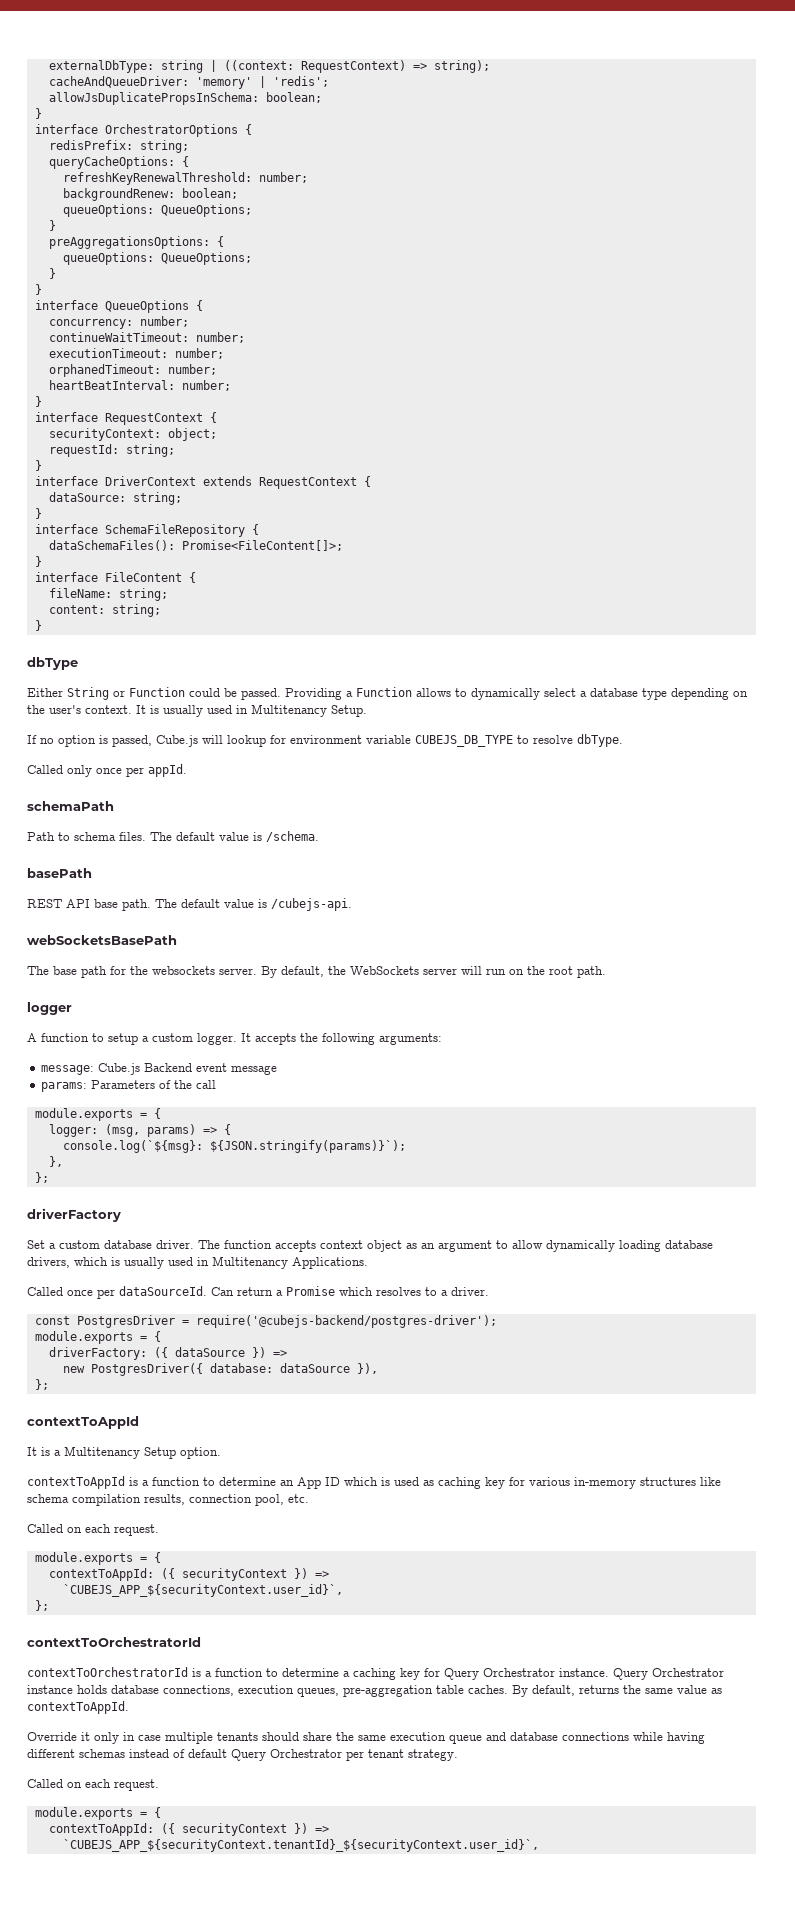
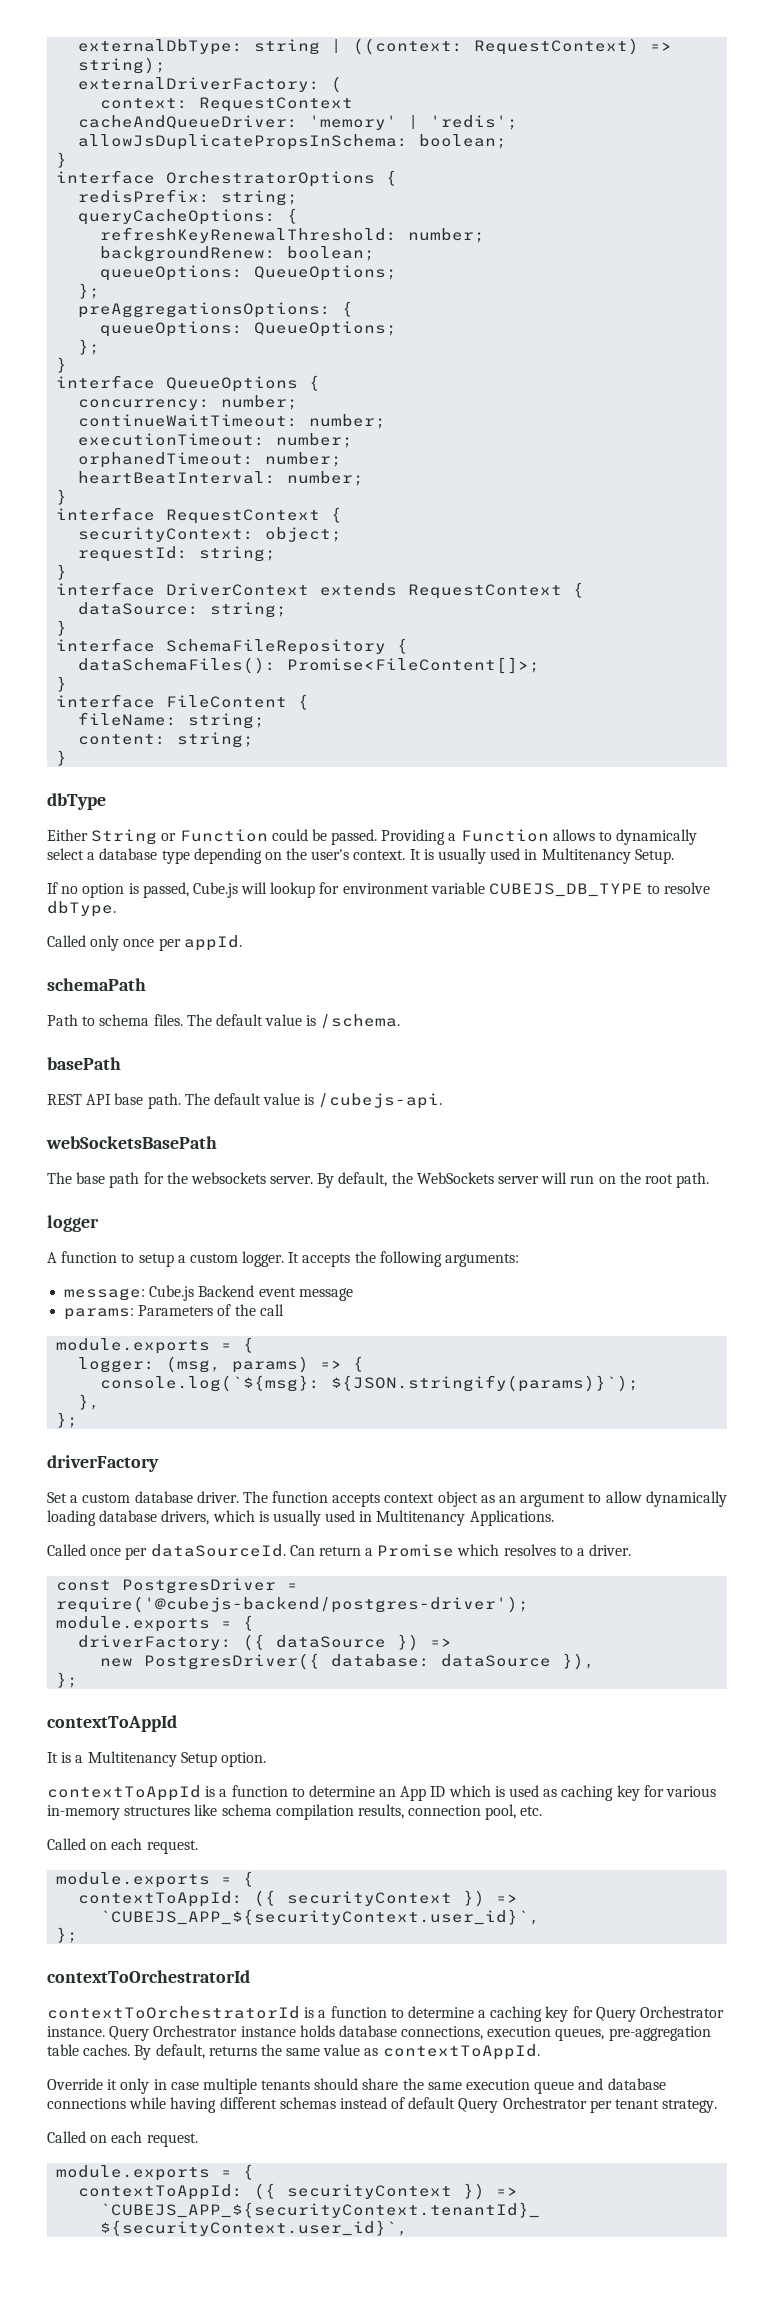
+ externalDriverFactory: (
+ context: RequestContext
  backgroundRenew: boolean;
  queueOptions: QueueOptions;
- }
+ };
  preAggregationsOptions: {
  queueOptions: QueueOptions;
- }
+ };

